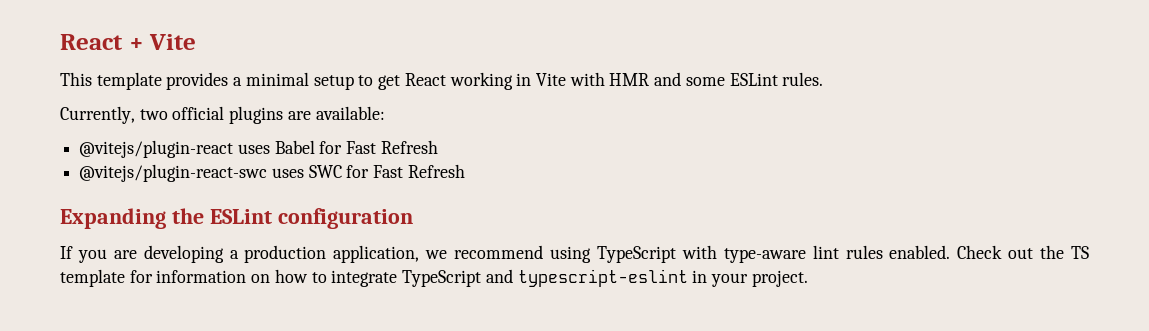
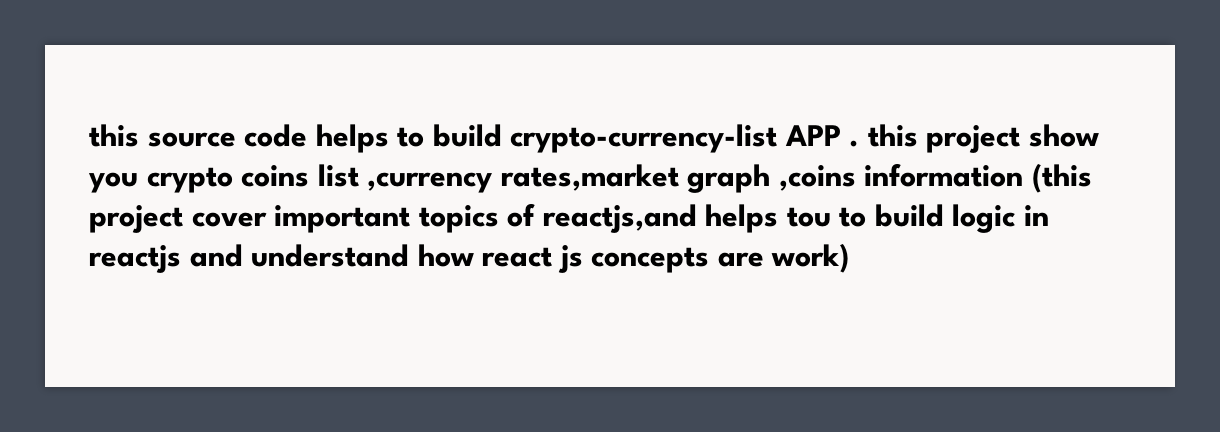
- React + Vite
- This template provides a minimal setup to get React working in Vite with HMR and some ESLint rules.
- Currently, two official plugins are available:
- @vitejs/plugin-react uses Babel for Fast Refresh
- @vitejs/plugin-react-swc uses SWC for Fast Refresh
- Expanding the ESLint configuration
- If you are developing a production application, we recommend using TypeScript with type-aware lint rules enabled. Check out the TS template for information on how to integrate TypeScript and typescript-eslint in your project.
+ this source code helps to build crypto-currency-list APP . this project show you crypto coins list ,currency rates,market graph ,coins information (this project cover important topics of reactjs,and helps tou to build logic in reactjs and understand how react js concepts are work)

